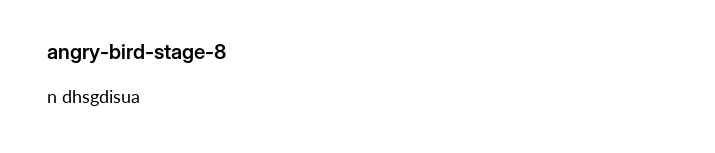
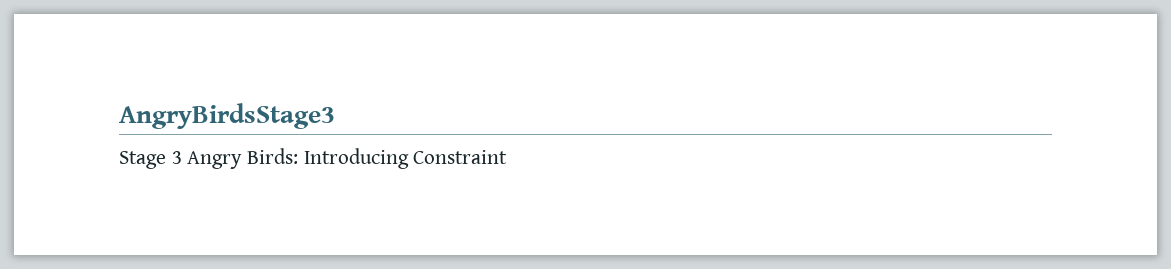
- angry-bird-stage-8
- n dhsgdisua
+ AngryBirdsStage3
+ Stage 3 Angry Birds: Introducing Constraint

